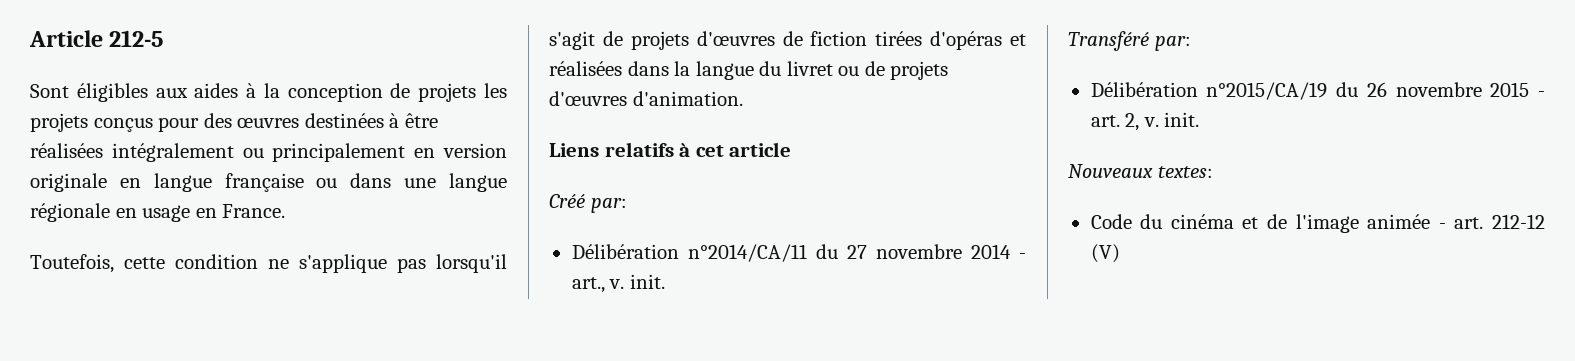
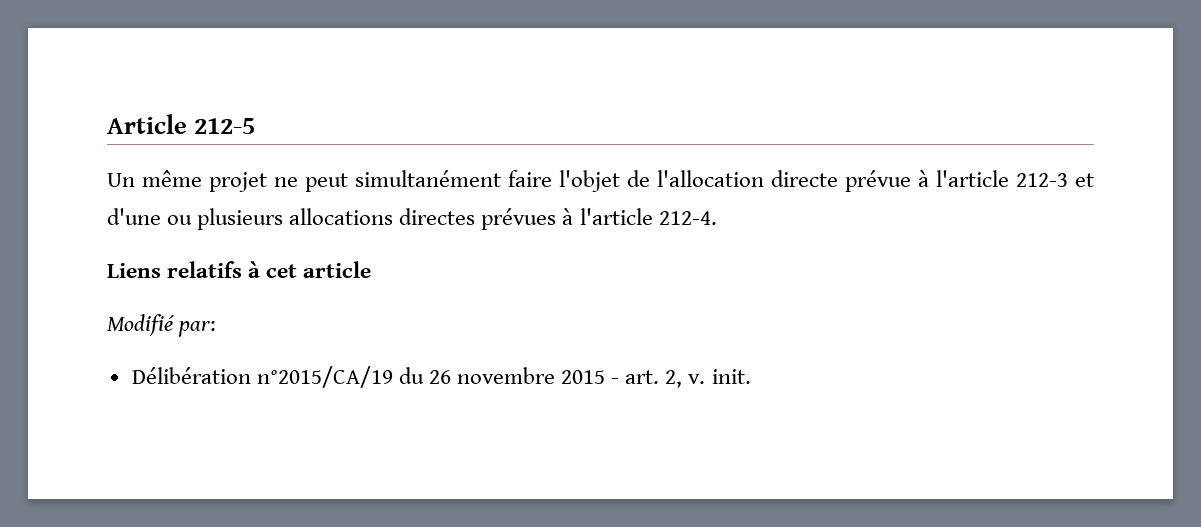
- Sont éligibles aux aides à la conception de projets les projets conçus pour des œuvres destinées à être réalisées intégralement ou principalement en version originale en langue française ou dans une langue régionale en usage en France.
- Toutefois, cette condition ne s'applique pas lorsqu'il s'agit de projets d'œuvres de fiction tirées d'opéras et réalisées dans la langue du livret ou de projets d'œuvres d'animation.
+ Un même projet ne peut simultanément faire l'objet de l'allocation directe prévue à l'article 212-3 et d'une ou plusieurs allocations directes prévues à l'article 212-4.
- Créé par:
- Délibération n°2014/CA/11 du 27 novembre 2014 - art., v. init.
- Transféré par:
+ Modifié par:
- Nouveaux textes:
- Code du cinéma et de l'image animée - art. 212-12 (V)

